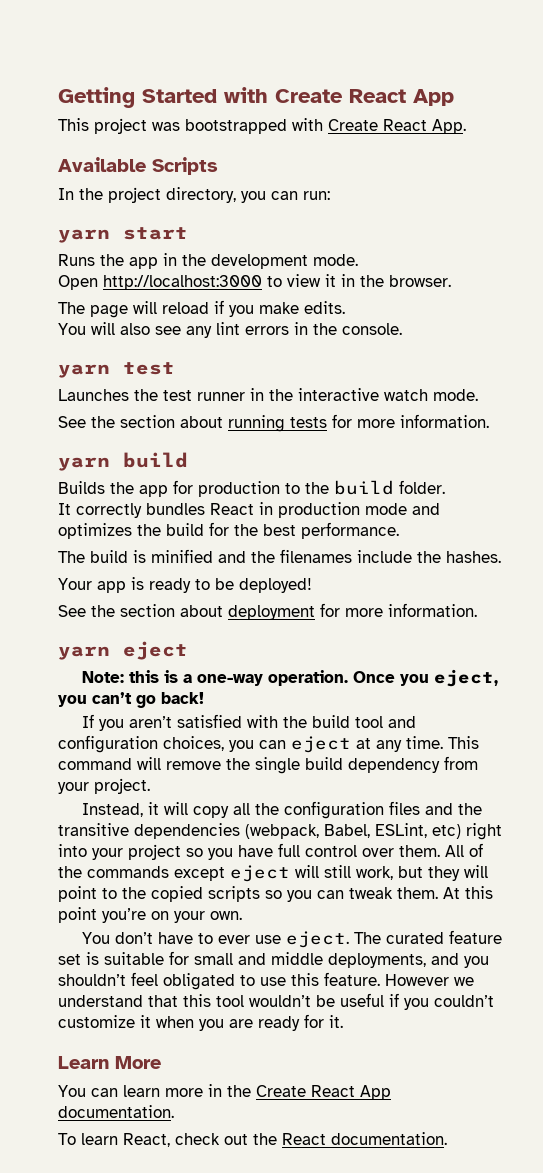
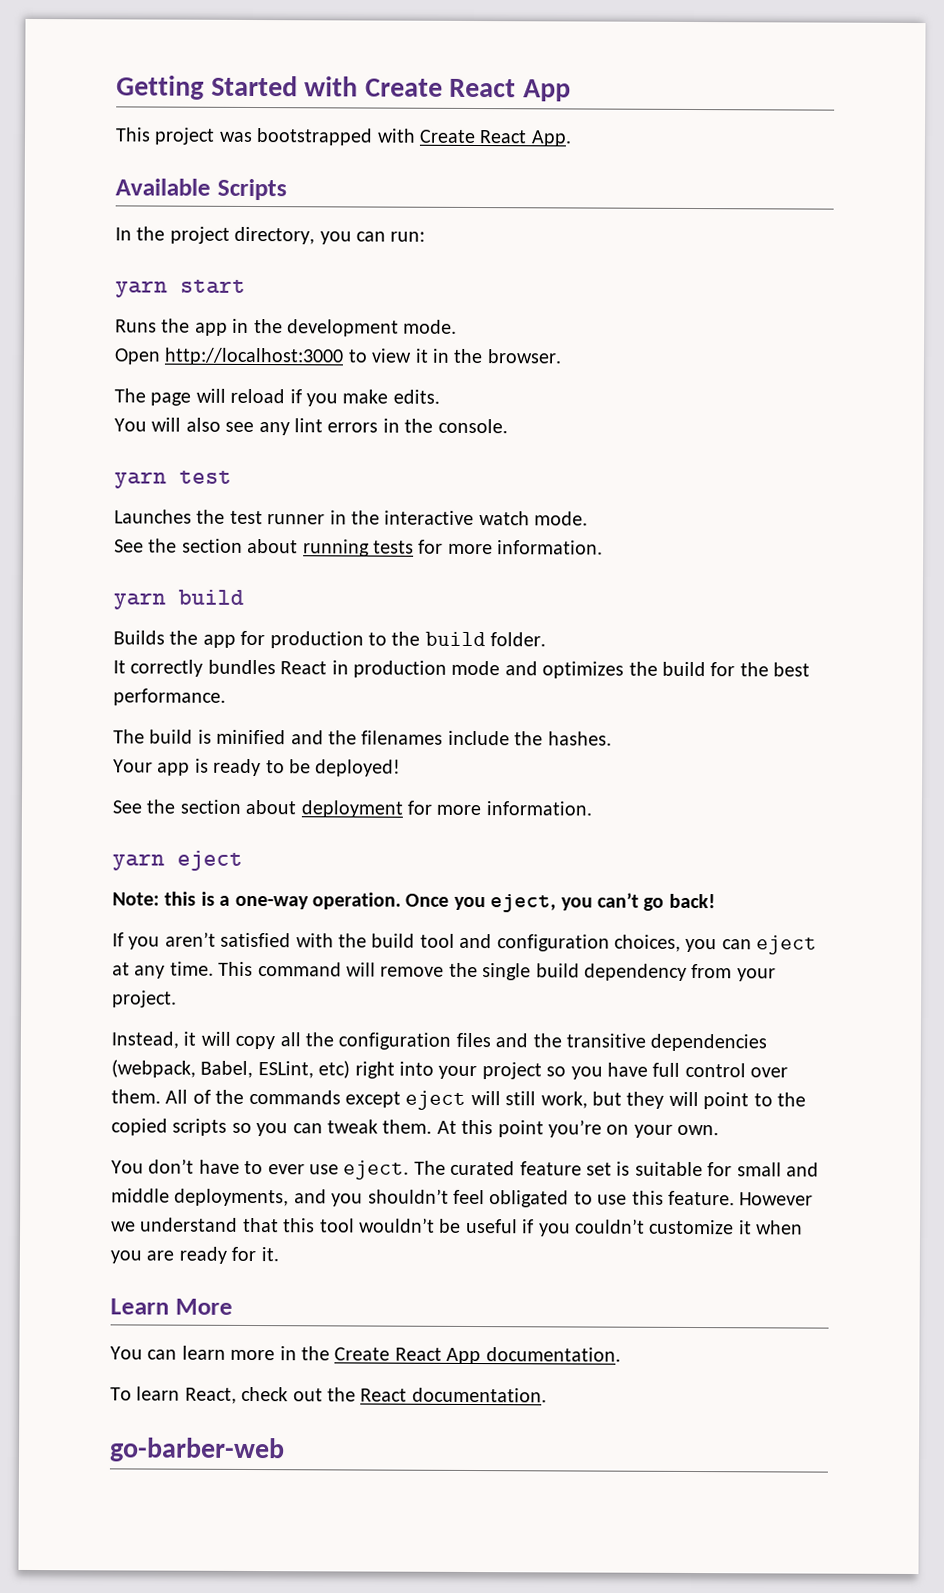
+ go-barber-web

